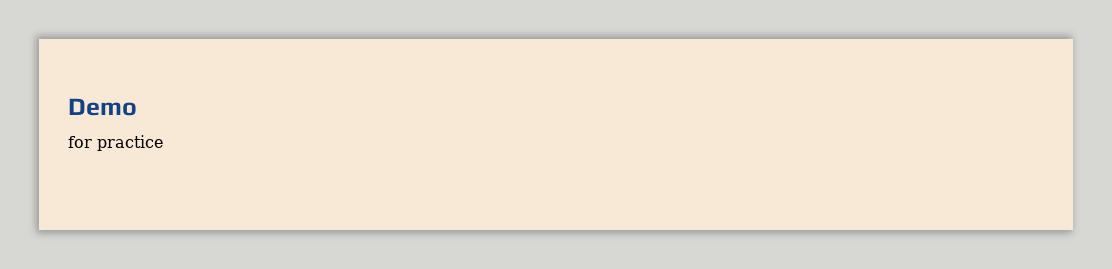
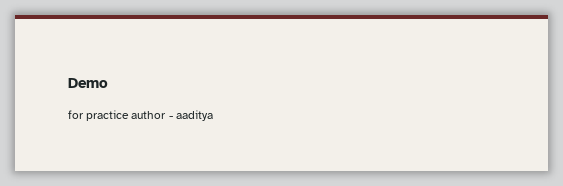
- for practice
+ for practice author - aaditya

